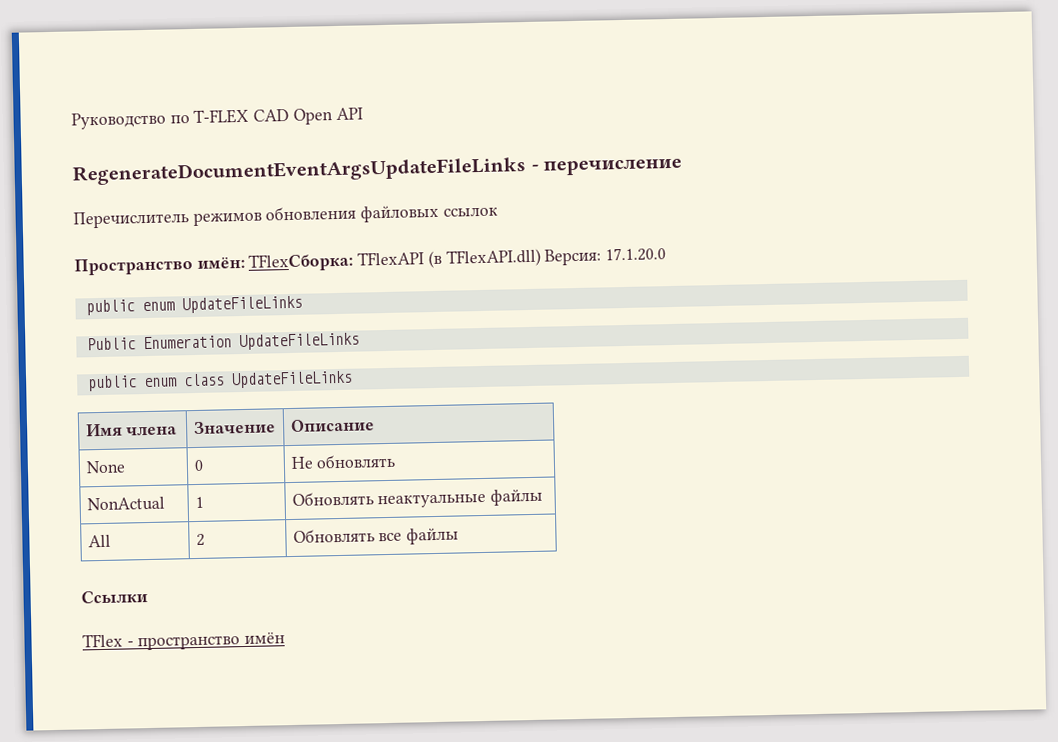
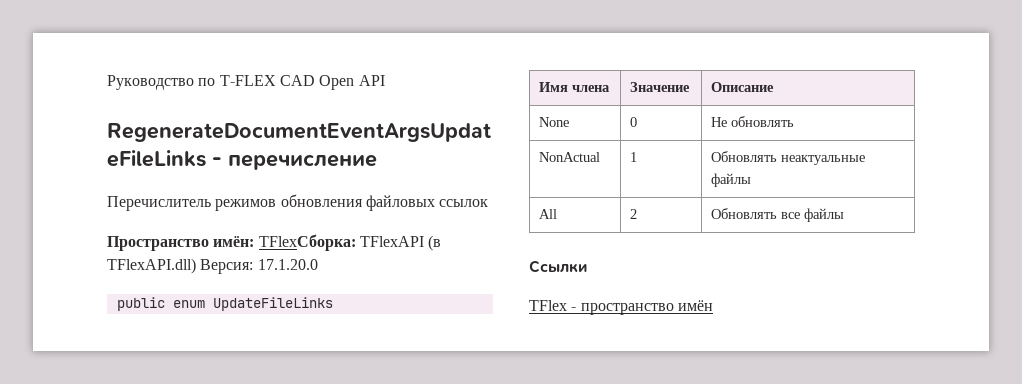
- Public Enumeration UpdateFileLinks
- public enum class UpdateFileLinks

